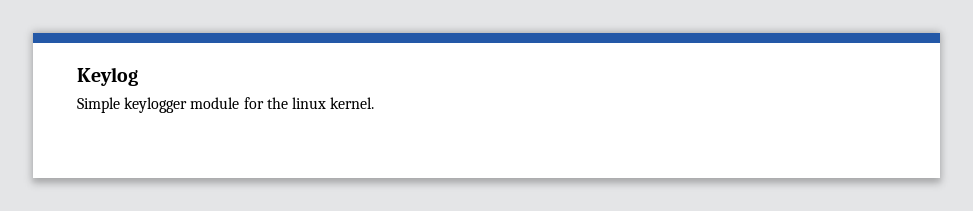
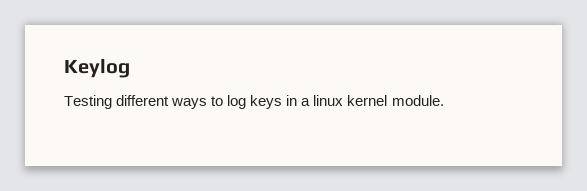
- Simple keylogger module for the linux kernel.
+ Testing different ways to log keys in a linux kernel module.

